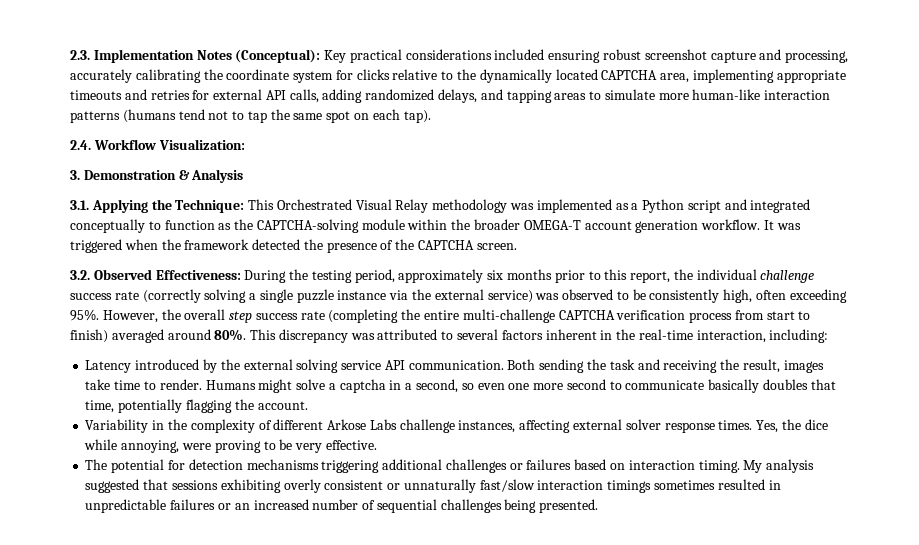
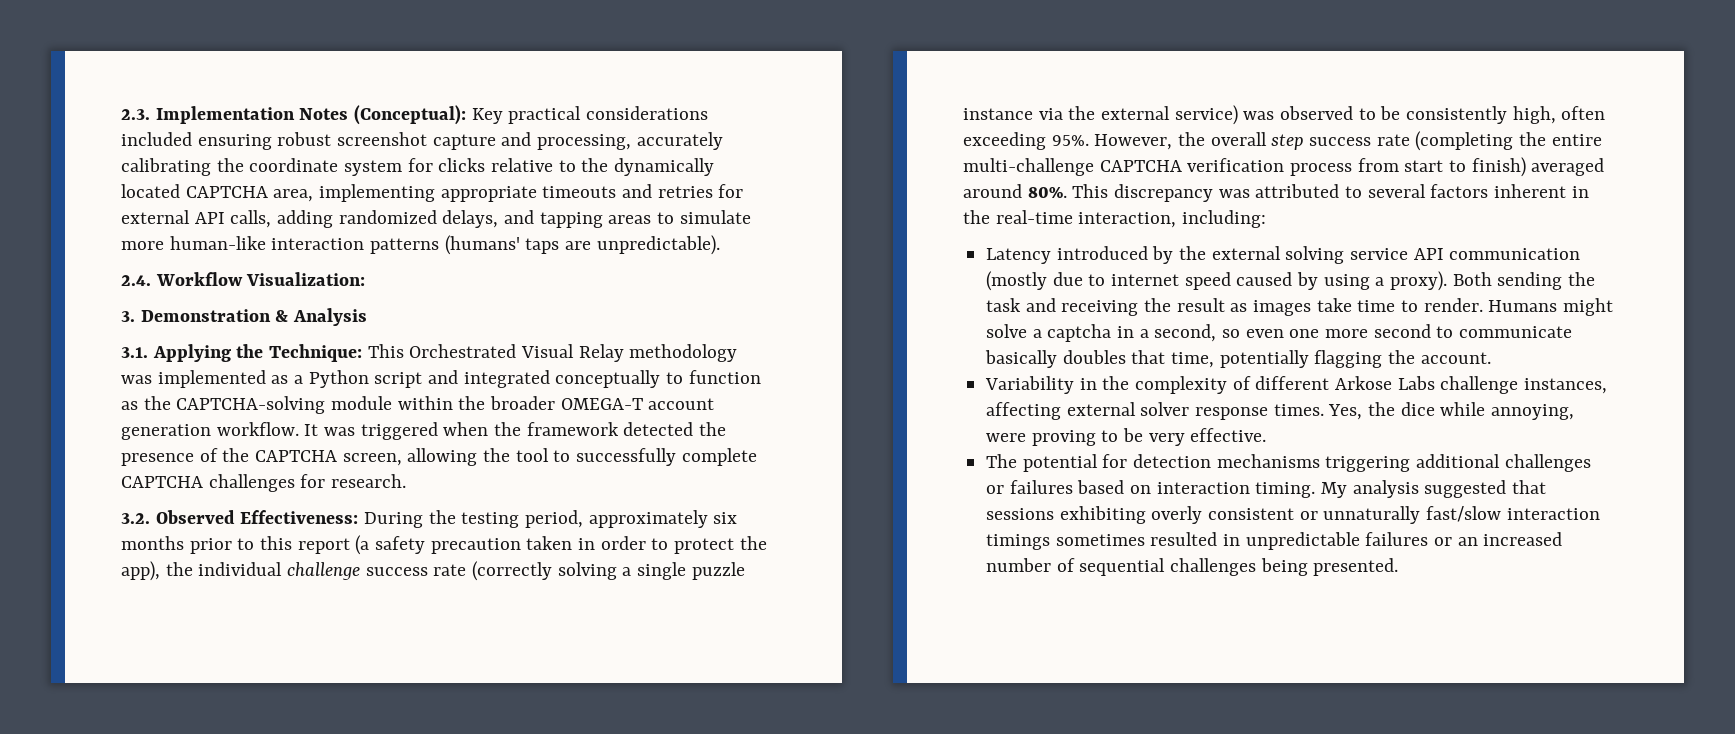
- 2.3. Implementation Notes (Conceptual): Key practical considerations included ensuring robust screenshot capture and processing, accurately calibrating the coordinate system for clicks relative to the dynamically located CAPTCHA area, implementing appropriate timeouts and retries for external API calls, adding randomized delays, and tapping areas to simulate more human-like interaction patterns (humans tend not to tap the same spot on each tap).
+ 2.3. Implementation Notes (Conceptual): Key practical considerations included ensuring robust screenshot capture and processing, accurately calibrating the coordinate system for clicks relative to the dynamically located CAPTCHA area, implementing appropriate timeouts and retries for external API calls, adding randomized delays, and tapping areas to simulate more human-like interaction patterns (humans' taps are unpredictable).
- It was triggered when the framework detected the presence of the CAPTCHA screen.
+ It was triggered when the framework detected the presence of the CAPTCHA screen, allowing the tool to successfully complete CAPTCHA challenges for research.
- 3.2. Observed Effectiveness: During the testing period, approximately six months prior to this report, the individual challenge success rate (correctly solving a single puzzle instance via the external service) was observed to be consistently high, often exceeding 95%.
+ 3.2. Observed Effectiveness: During the testing period, approximately six months prior to this report (a safety precaution taken in order to protect the app), the individual challenge success rate (correctly solving a single puzzle instance via the external service) was observed to be consistently high, often exceeding 95%.
- Latency introduced by the external solving service API communication.
+ Latency introduced by the external solving service API communication (mostly due to internet speed caused by using a proxy).
- Both sending the task and receiving the result, images take time to render.
+ Both sending the task and receiving the result as images take time to render.

